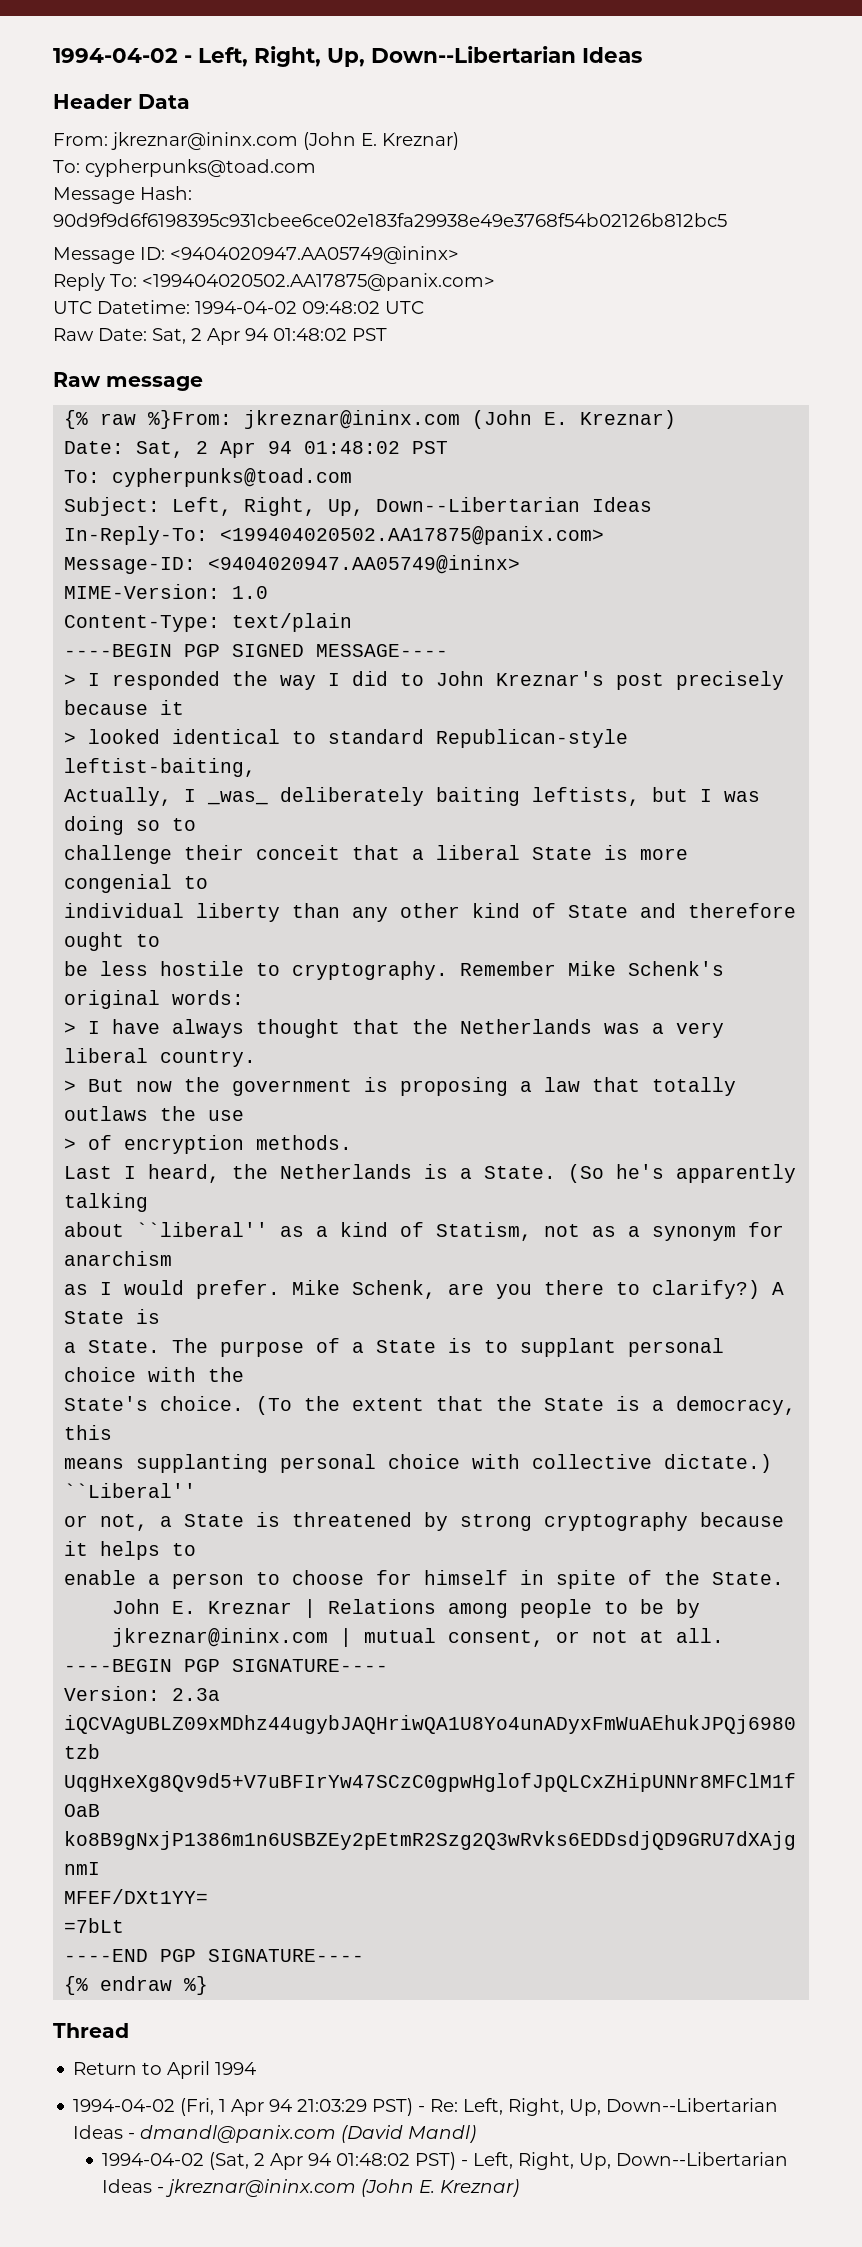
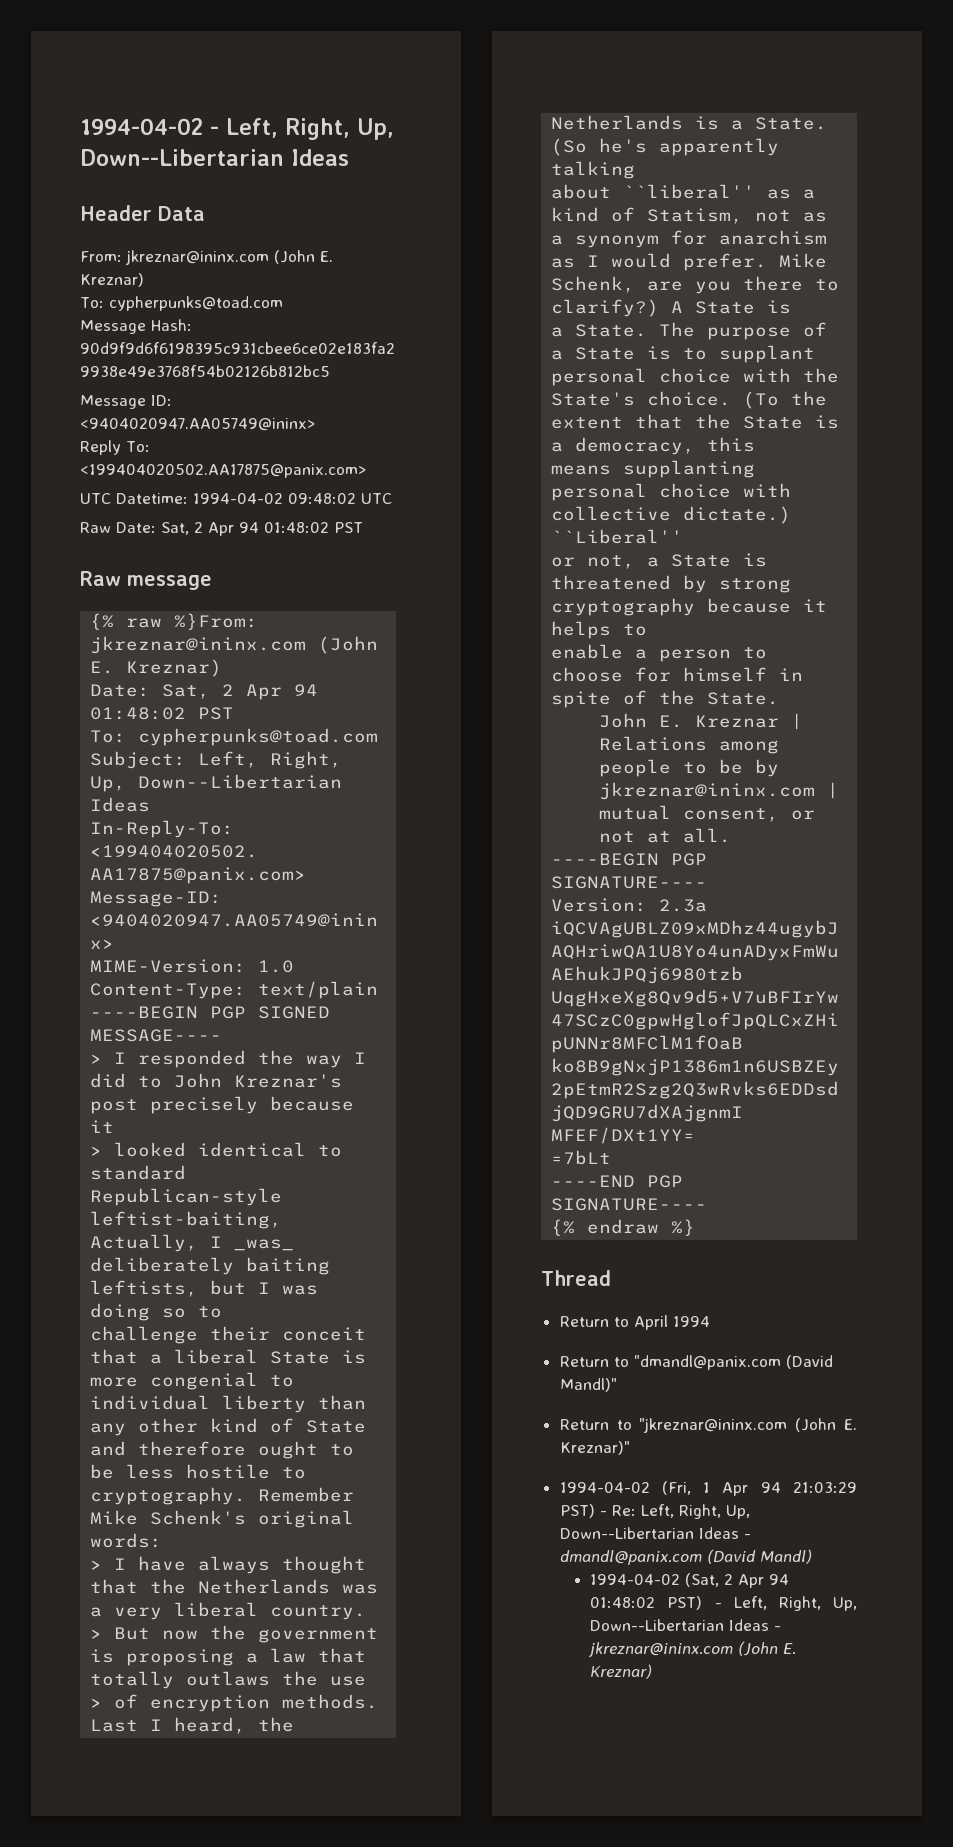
+ Return to "dmandl@panix.com (David Mandl)"
+ Return to "jkreznar@ininx.com (John E. Kreznar)"

